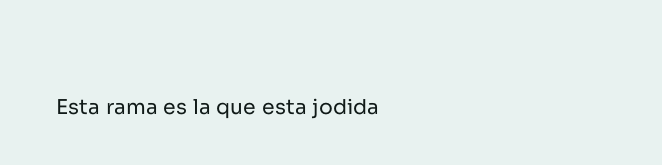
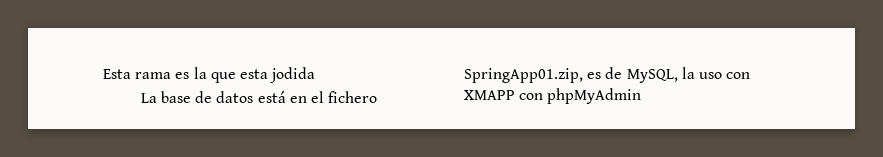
+ La base de datos está en el fichero SpringApp01.zip, es de MySQL, la uso con XMAPP con phpMyAdmin

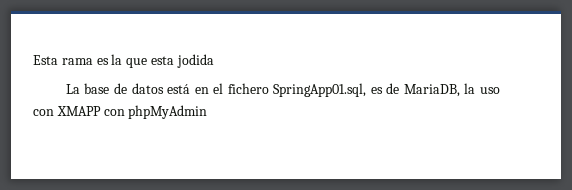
- La base de datos está en el fichero SpringApp01.zip, es de MySQL, la uso con XMAPP con phpMyAdmin
+ La base de datos está en el fichero SpringApp01.sql, es de MariaDB, la uso con XMAPP con phpMyAdmin

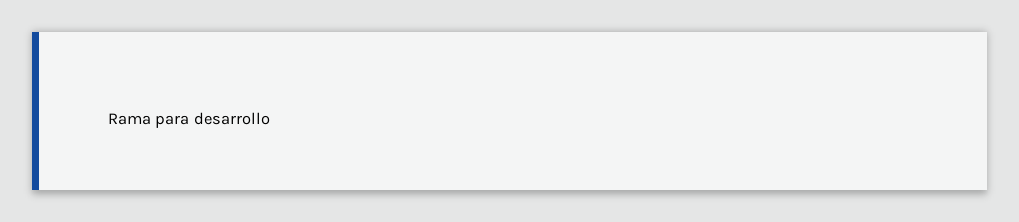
- Esta rama es la que esta jodida
- La base de datos está en el fichero SpringApp01.sql, es de MariaDB, la uso con XMAPP con phpMyAdmin
+ Rama para desarrollo

